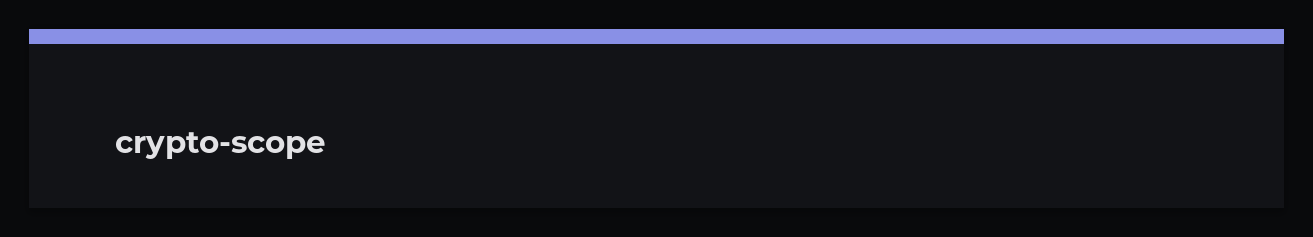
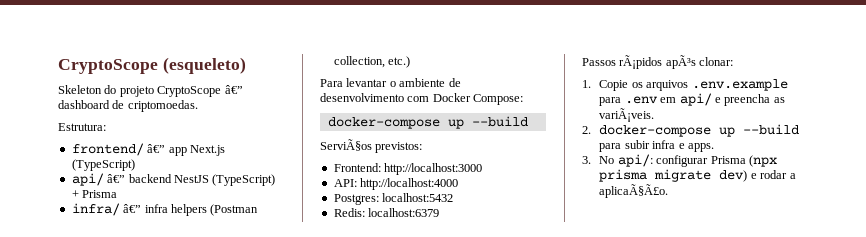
- crypto-scope
+ CryptoScope (esqueleto)
+ Skeleton do projeto CryptoScope â€” dashboard de criptomoedas.
+ Estrutura:
+ frontend/ â€” app Next.js (TypeScript)
+ api/ â€” backend NestJS (TypeScript) + Prisma
+ infra/ â€” infra helpers (Postman collection, etc.)
+ Para levantar o ambiente de desenvolvimento com Docker Compose:
+ docker-compose up --build
+ ServiÃ§os previstos:
+ Frontend: http://localhost:3000
+ API: http://localhost:4000
+ Postgres: localhost:5432
+ Redis: localhost:6379
+ Passos rÃ¡pidos apÃ³s clonar:
+ 1. Copie os arquivos .env.example para .env em api/ e preencha as variÃ¡veis.
+ 2. docker-compose up --build para subir infra e apps.
+ 3. No api/: configurar Prisma (npx prisma migrate dev) e rodar a aplicaÃ§Ã£o.

